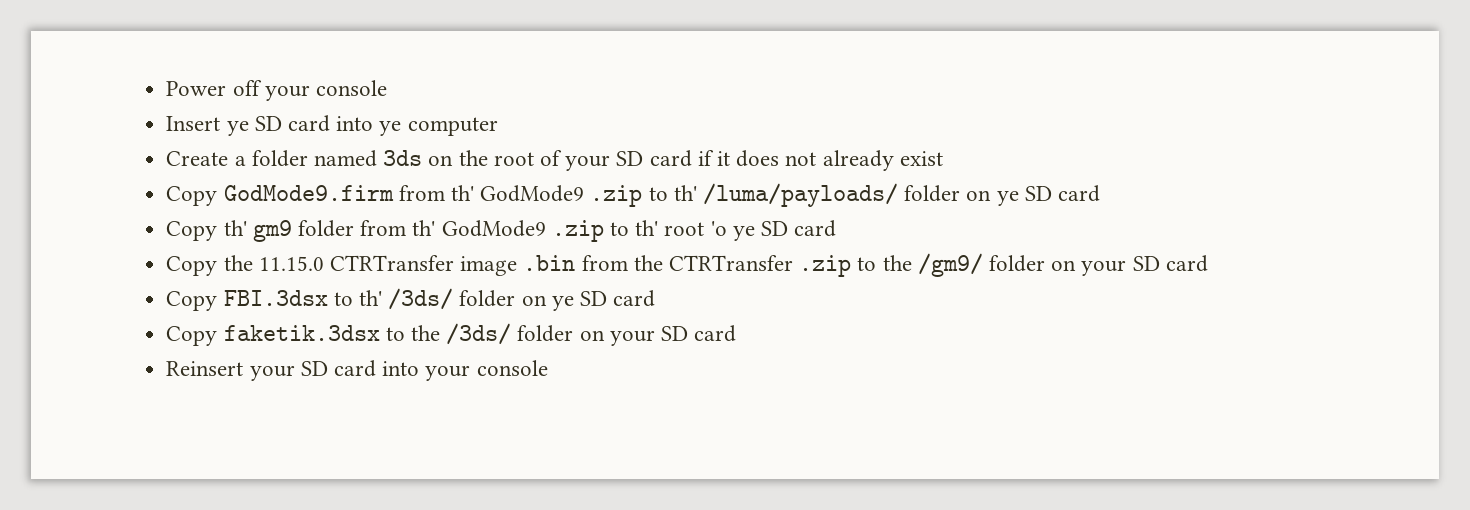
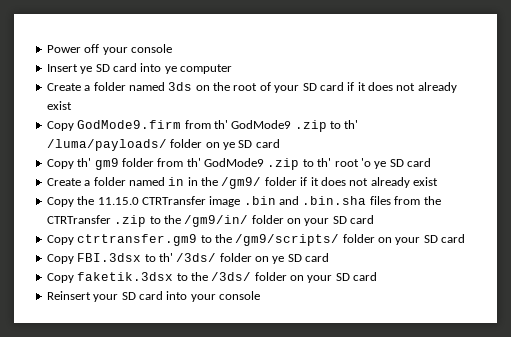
+ Create a folder named in in the /gm9/ folder if it does not already exist
- Copy the 11.15.0 CTRTransfer image .bin from the CTRTransfer .zip to the /gm9/ folder on your SD card
+ Copy the 11.15.0 CTRTransfer image .bin and .bin.sha files from the CTRTransfer .zip to the /gm9/in/ folder on your SD card
+ Copy ctrtransfer.gm9 to the /gm9/scripts/ folder on your SD card

